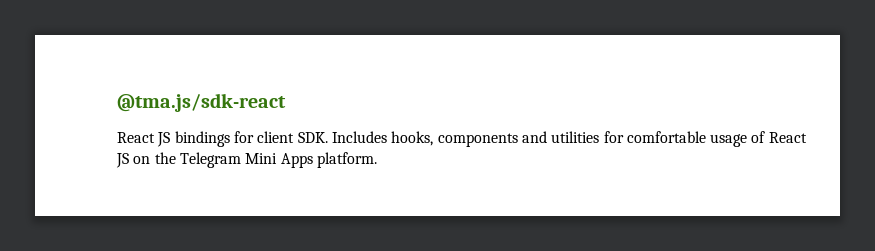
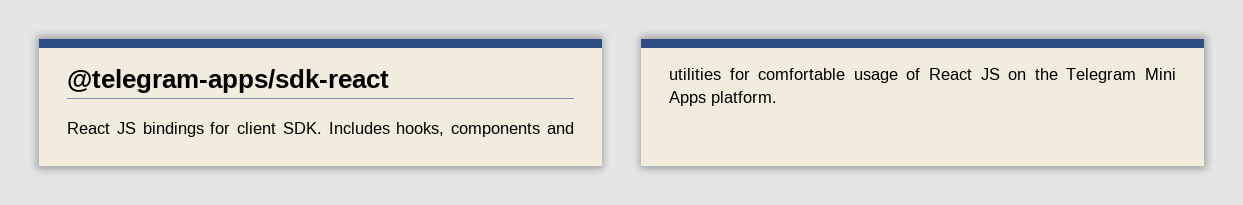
- @tma.js/sdk-react
+ @telegram-apps/sdk-react

